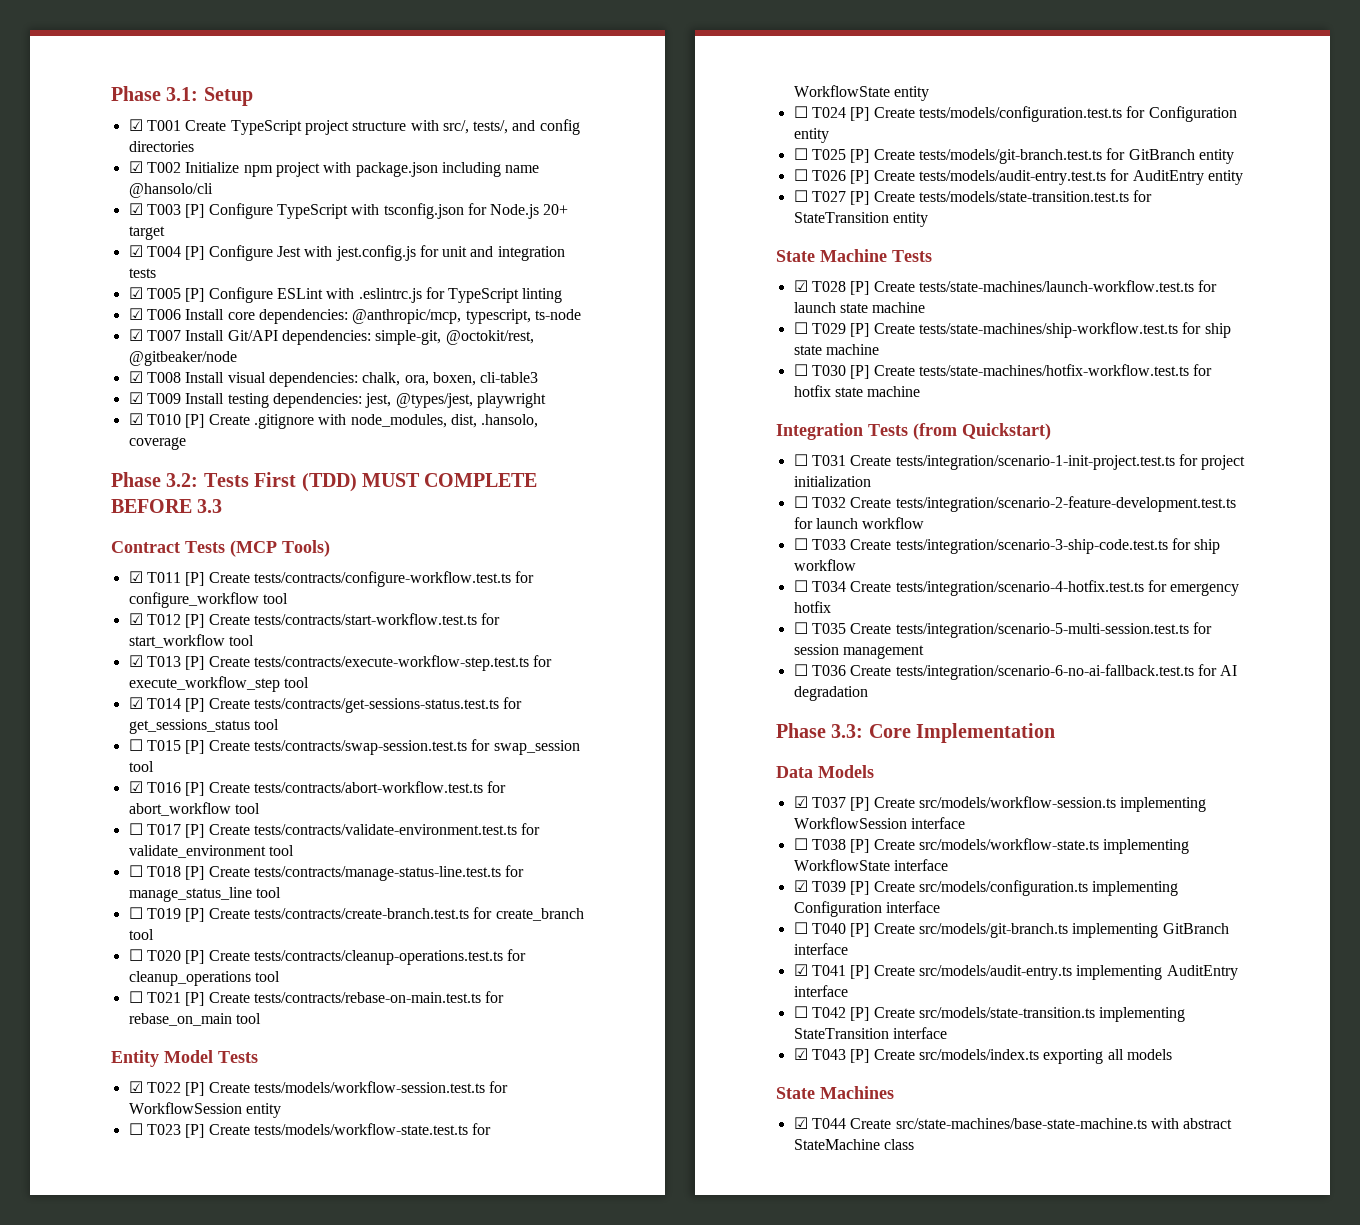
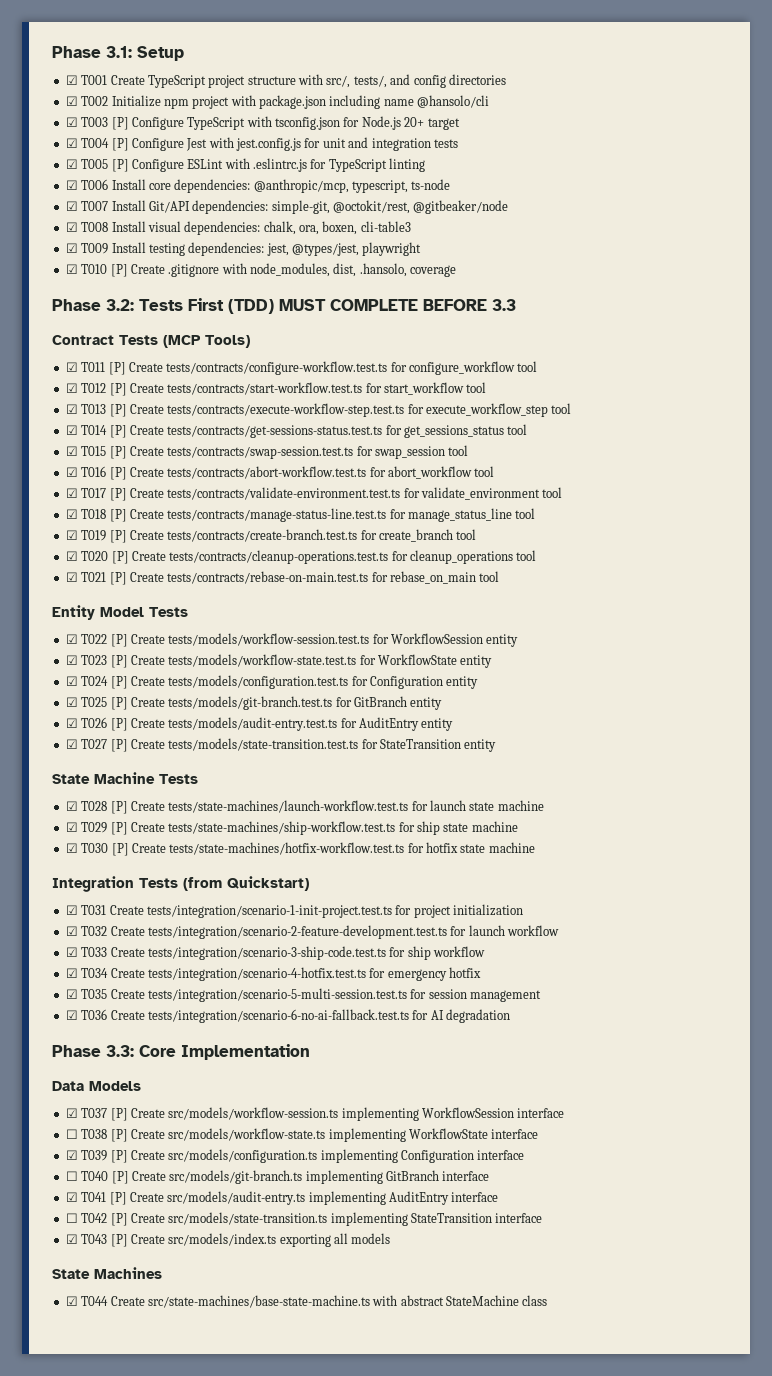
- ☐ T015 [P] Create tests/contracts/swap-session.test.ts for swap_session tool
+ ☑ T015 [P] Create tests/contracts/swap-session.test.ts for swap_session tool
- ☐ T017 [P] Create tests/contracts/validate-environment.test.ts for validate_environment tool
+ ☑ T017 [P] Create tests/contracts/validate-environment.test.ts for validate_environment tool
- ☐ T018 [P] Create tests/contracts/manage-status-line.test.ts for manage_status_line tool
+ ☑ T018 [P] Create tests/contracts/manage-status-line.test.ts for manage_status_line tool
- ☐ T019 [P] Create tests/contracts/create-branch.test.ts for create_branch tool
+ ☑ T019 [P] Create tests/contracts/create-branch.test.ts for create_branch tool
- ☐ T020 [P] Create tests/contracts/cleanup-operations.test.ts for cleanup_operations tool
+ ☑ T020 [P] Create tests/contracts/cleanup-operations.test.ts for cleanup_operations tool
- ☐ T021 [P] Create tests/contracts/rebase-on-main.test.ts for rebase_on_main tool
+ ☑ T021 [P] Create tests/contracts/rebase-on-main.test.ts for rebase_on_main tool
- ☐ T023 [P] Create tests/models/workflow-state.test.ts for WorkflowState entity
+ ☑ T023 [P] Create tests/models/workflow-state.test.ts for WorkflowState entity
- ☐ T024 [P] Create tests/models/configuration.test.ts for Configuration entity
+ ☑ T024 [P] Create tests/models/configuration.test.ts for Configuration entity
- ☐ T025 [P] Create tests/models/git-branch.test.ts for GitBranch entity
+ ☑ T025 [P] Create tests/models/git-branch.test.ts for GitBranch entity
- ☐ T026 [P] Create tests/models/audit-entry.test.ts for AuditEntry entity
+ ☑ T026 [P] Create tests/models/audit-entry.test.ts for AuditEntry entity
- ☐ T027 [P] Create tests/models/state-transition.test.ts for StateTransition entity
+ ☑ T027 [P] Create tests/models/state-transition.test.ts for StateTransition entity
- ☐ T029 [P] Create tests/state-machines/ship-workflow.test.ts for ship state machine
+ ☑ T029 [P] Create tests/state-machines/ship-workflow.test.ts for ship state machine
- ☐ T030 [P] Create tests/state-machines/hotfix-workflow.test.ts for hotfix state machine
+ ☑ T030 [P] Create tests/state-machines/hotfix-workflow.test.ts for hotfix state machine
- ☐ T031 Create tests/integration/scenario-1-init-project.test.ts for project initialization
+ ☑ T031 Create tests/integration/scenario-1-init-project.test.ts for project initialization
- ☐ T032 Create tests/integration/scenario-2-feature-development.test.ts for launch workflow
+ ☑ T032 Create tests/integration/scenario-2-feature-development.test.ts for launch workflow
- ☐ T033 Create tests/integration/scenario-3-ship-code.test.ts for ship workflow
+ ☑ T033 Create tests/integration/scenario-3-ship-code.test.ts for ship workflow
- ☐ T034 Create tests/integration/scenario-4-hotfix.test.ts for emergency hotfix
+ ☑ T034 Create tests/integration/scenario-4-hotfix.test.ts for emergency hotfix
- ☐ T035 Create tests/integration/scenario-5-multi-session.test.ts for session management
+ ☑ T035 Create tests/integration/scenario-5-multi-session.test.ts for session management
- ☐ T036 Create tests/integration/scenario-6-no-ai-fallback.test.ts for AI degradation
+ ☑ T036 Create tests/integration/scenario-6-no-ai-fallback.test.ts for AI degradation

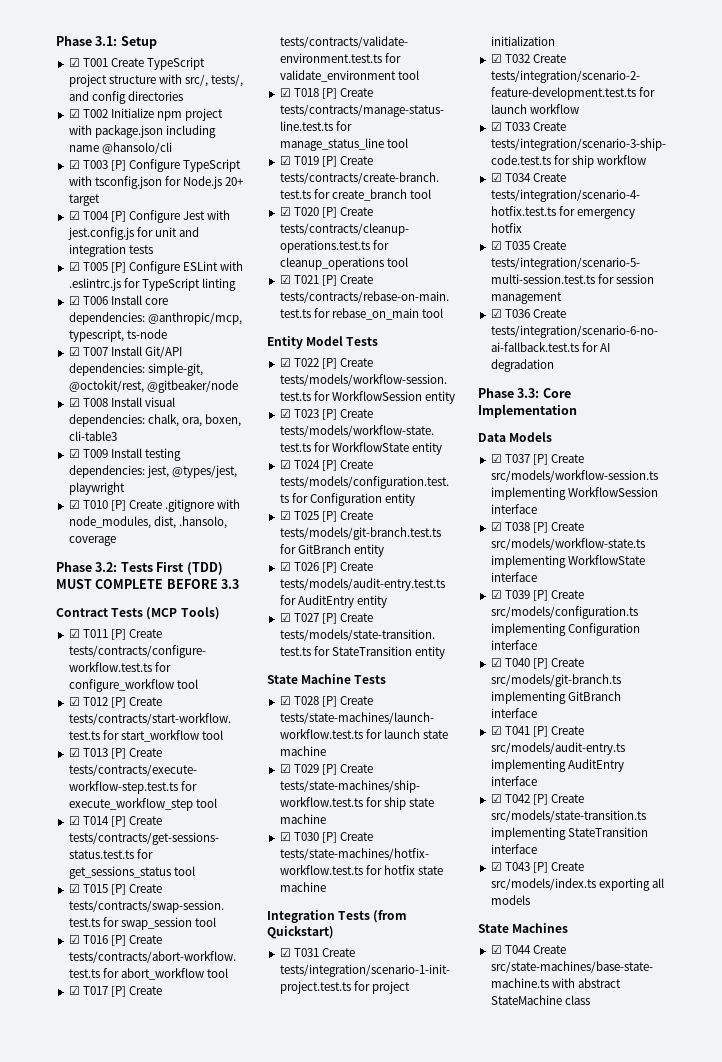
- ☐ T038 [P] Create src/models/workflow-state.ts implementing WorkflowState interface
+ ☑ T038 [P] Create src/models/workflow-state.ts implementing WorkflowState interface
- ☐ T040 [P] Create src/models/git-branch.ts implementing GitBranch interface
+ ☑ T040 [P] Create src/models/git-branch.ts implementing GitBranch interface
- ☐ T042 [P] Create src/models/state-transition.ts implementing StateTransition interface
+ ☑ T042 [P] Create src/models/state-transition.ts implementing StateTransition interface

